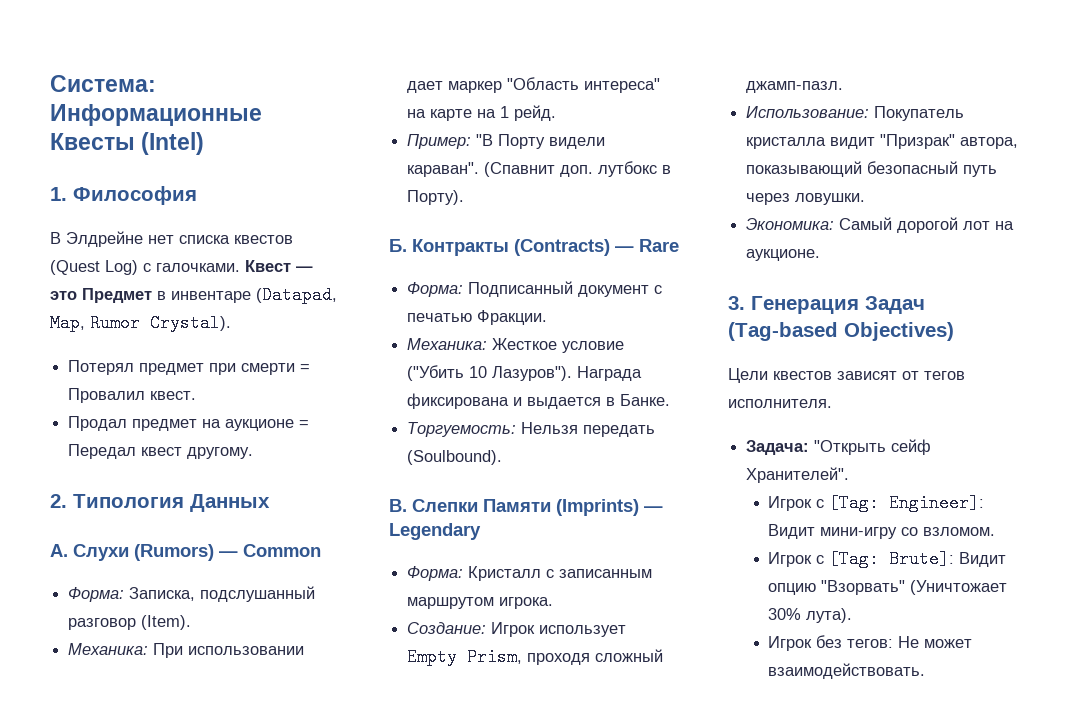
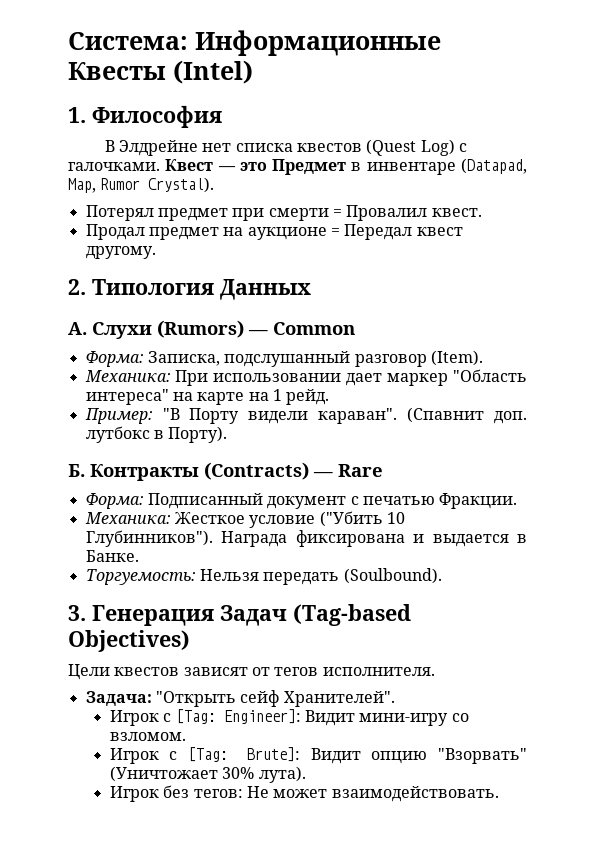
- Механика: Жесткое условие ("Убить 10 Лазуров").
+ Механика: Жесткое условие ("Убить 10 Глубинников").
- В. Слепки Памяти (Imprints) — Legendary
- Форма: Кристалл с записанным маршрутом игрока.
- Создание: Игрок использует Empty Prism, проходя сложный джамп-пазл.
- Использование: Покупатель кристалла видит "Призрак" автора, показывающий безопасный путь через ловушки.
- Экономика: Самый дорогой лот на аукционе.

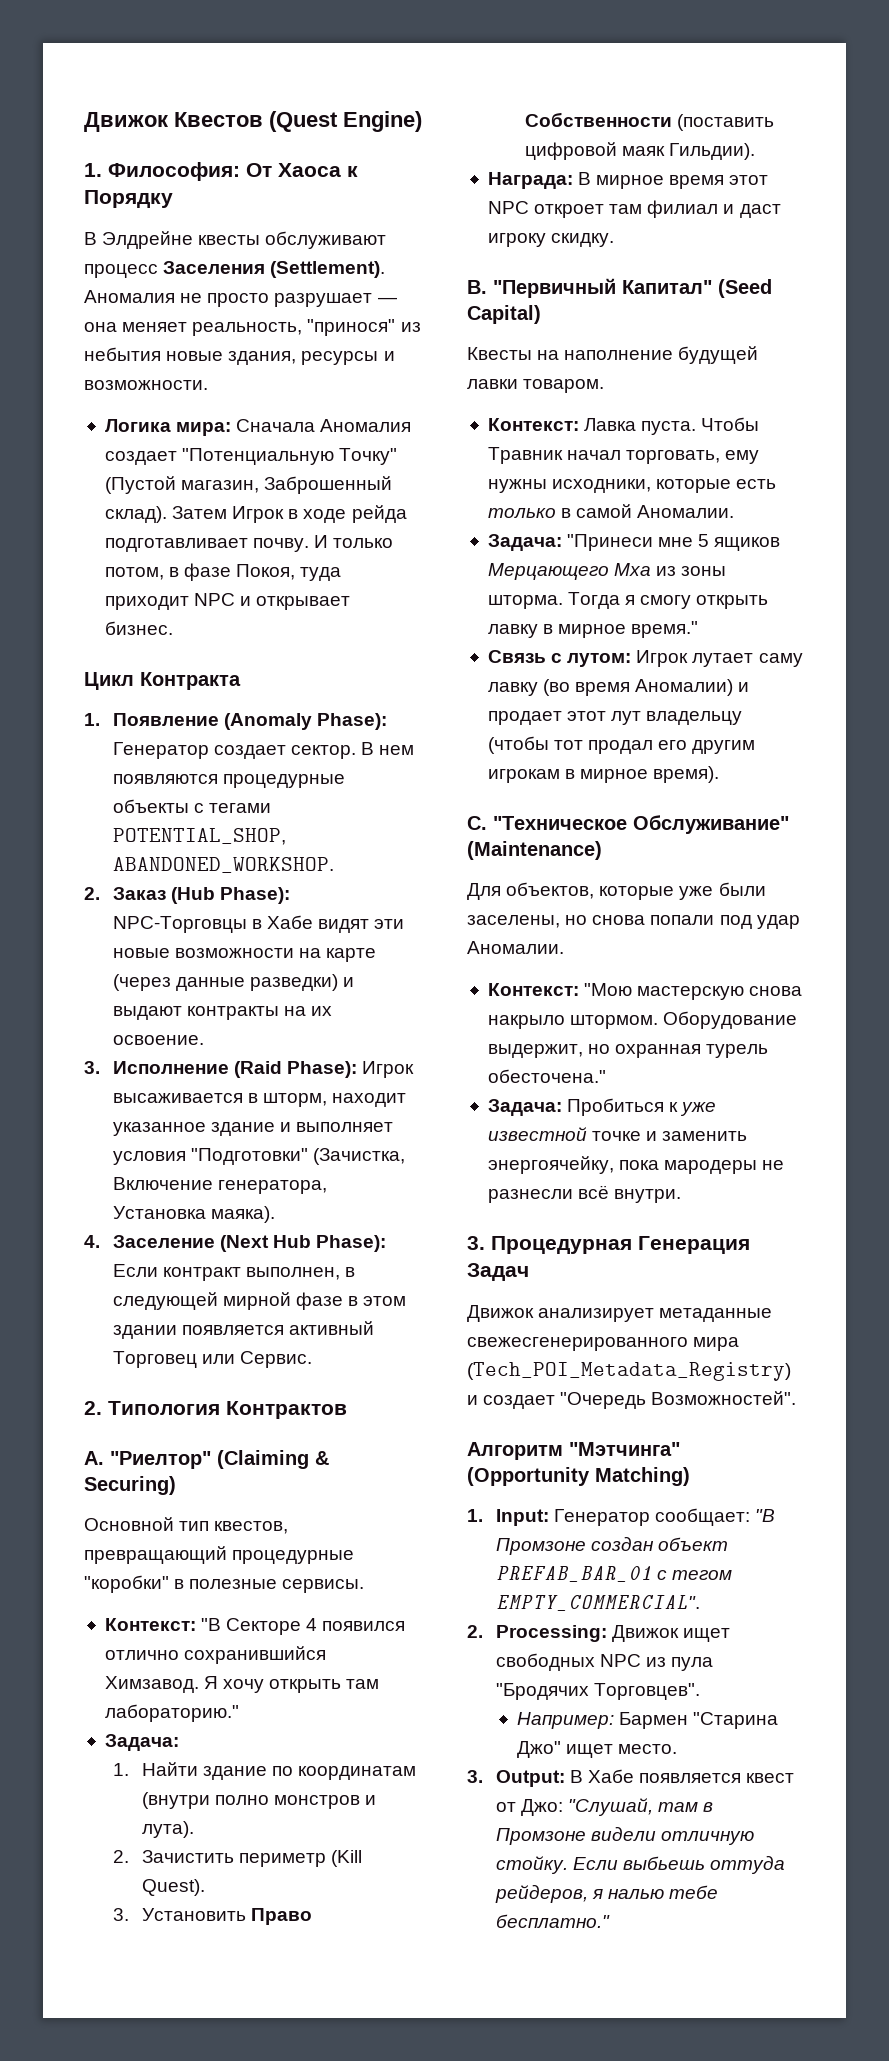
- Система: Информационные Квесты (Intel)
- 1. Философия
- В Элдрейне нет списка квестов (Quest Log) с галочками. Квест — это Предмет в инвентаре (Datapad, Map, Rumor Crystal).
- Потерял предмет при смерти = Провалил квест.
- Продал предмет на аукционе = Передал квест другому.
+ Движок Квестов (Quest Engine)
+ 1. Философия: От Хаоса к Порядку
+ В Элдрейне квесты обслуживают процесс Заселения (Settlement). Аномалия не просто разрушает — она меняет реальность, "принося" из небытия новые здания, ресурсы и возможности.
+ Логика мира: Сначала Аномалия создает "Потенциальную Точку" (Пустой магазин, Заброшенный склад). Затем Игрок в ходе рейда подготавливает почву. И только потом, в фазе Покоя, туда приходит NPC и открывает бизнес.
+ Цикл Контракта
+ 1. Появление (Anomaly Phase): Генератор создает сектор. В нем появляются процедурные объекты с тегами POTENTIAL_SHOP, ABANDONED_WORKSHOP.
+ 2. Заказ (Hub Phase): NPC-Торговцы в Хабе видят эти новые возможности на карте (через данные разведки) и выдают контракты на их освоение.
+ 3. Исполнение (Raid Phase): Игрок высаживается в шторм, находит указанное здание и выполняет условия "Подготовки" (Зачистка, Включение генератора, Установка маяка).
+ 4. Заселение (Next Hub Phase): Если контракт выполнен, в следующей мирной фазе в этом здании появляется активный Торговец или Сервис.
- 2. Типология Данных
+ 2. Типология Контрактов
- A. Слухи (Rumors) — Common
- Форма: Записка, подслушанный разговор (Item).
- Механика: При использовании дает маркер "Область интереса" на карте на 1 рейд.
- Пример: "В Порту видели караван". (Спавнит доп. лутбокс в Порту).
- Б. Контракты (Contracts) — Rare
- Форма: Подписанный документ с печатью Фракции.
- Механика: Жесткое условие ("Убить 10 Глубинников"). Награда фиксирована и выдается в Банке.
- Торгуемость: Нельзя передать (Soulbound).
- 3. Генерация Задач (Tag-based Objectives)
- Цели квестов зависят от тегов исполнителя.
- Задача: "Открыть сейф Хранителей".
- Игрок с [Tag: Engineer]: Видит мини-игру со взломом.
- Игрок с [Tag: Brute]: Видит опцию "Взорвать" (Уничтожает 30% лута).
- Игрок без тегов: Не может взаимодействовать.
+ A. "Риелтор" (Claiming & Securing)
+ Основной тип квестов, превращающий процедурные "коробки" в полезные сервисы.
+ Контекст: "В Секторе 4 появился отлично сохранившийся Химзавод. Я хочу открыть там лабораторию."
+ Задача:
+ 1. Найти здание по координатам (внутри полно монстров и лута).
+ 2. Зачистить периметр (Kill Quest).
+ 3. Установить Право Собственности (поставить цифровой маяк Гильдии).
+ Награда: В мирное время этот NPC откроет там филиал и даст игроку скидку.
+ B. "Первичный Капитал" (Seed Capital)
+ Квесты на наполнение будущей лавки товаром.
+ Контекст: Лавка пуста. Чтобы Травник начал торговать, ему нужны исходники, которые есть только в самой Аномалии.
+ Задача: "Принеси мне 5 ящиков Мерцающего Мха из зоны шторма. Тогда я смогу открыть лавку в мирное время."
+ Связь с лутом: Игрок лутает саму лавку (во время Аномалии) и продает этот лут владельцу (чтобы тот продал его другим игрокам в мирное время).
+ C. "Техническое Обслуживание" (Maintenance)
+ Для объектов, которые уже были заселены, но снова попали под удар Аномалии.
+ Контекст: "Мою мастерскую снова накрыло штормом. Оборудование выдержит, но охранная турель обесточена."
+ Задача: Пробиться к уже известной точке и заменить энергоячейку, пока мародеры не разнесли всё внутри.
+ 3. Процедурная Генерация Задач
+ Движок анализирует метаданные свежесгенерированного мира (Tech_POI_Metadata_Registry) и создает "Очередь Возможностей".
+ Алгоритм "Мэтчинга" (Opportunity Matching)
+ 1. Input: Генератор сообщает: "В Промзоне создан объект PREFAB_BAR_01 с тегом EMPTY_COMMERCIAL".
+ 2. Processing: Движок ищет свободных NPC из пула "Бродячих Торговцев".
+ Например: Бармен "Старина Джо" ищет место.
+ 3. Output: В Хабе появляется квест от Джо: "Слушай, там в Промзоне видели отличную стойку. Если выбьешь оттуда рейдеров, я налью тебе бесплатно."

